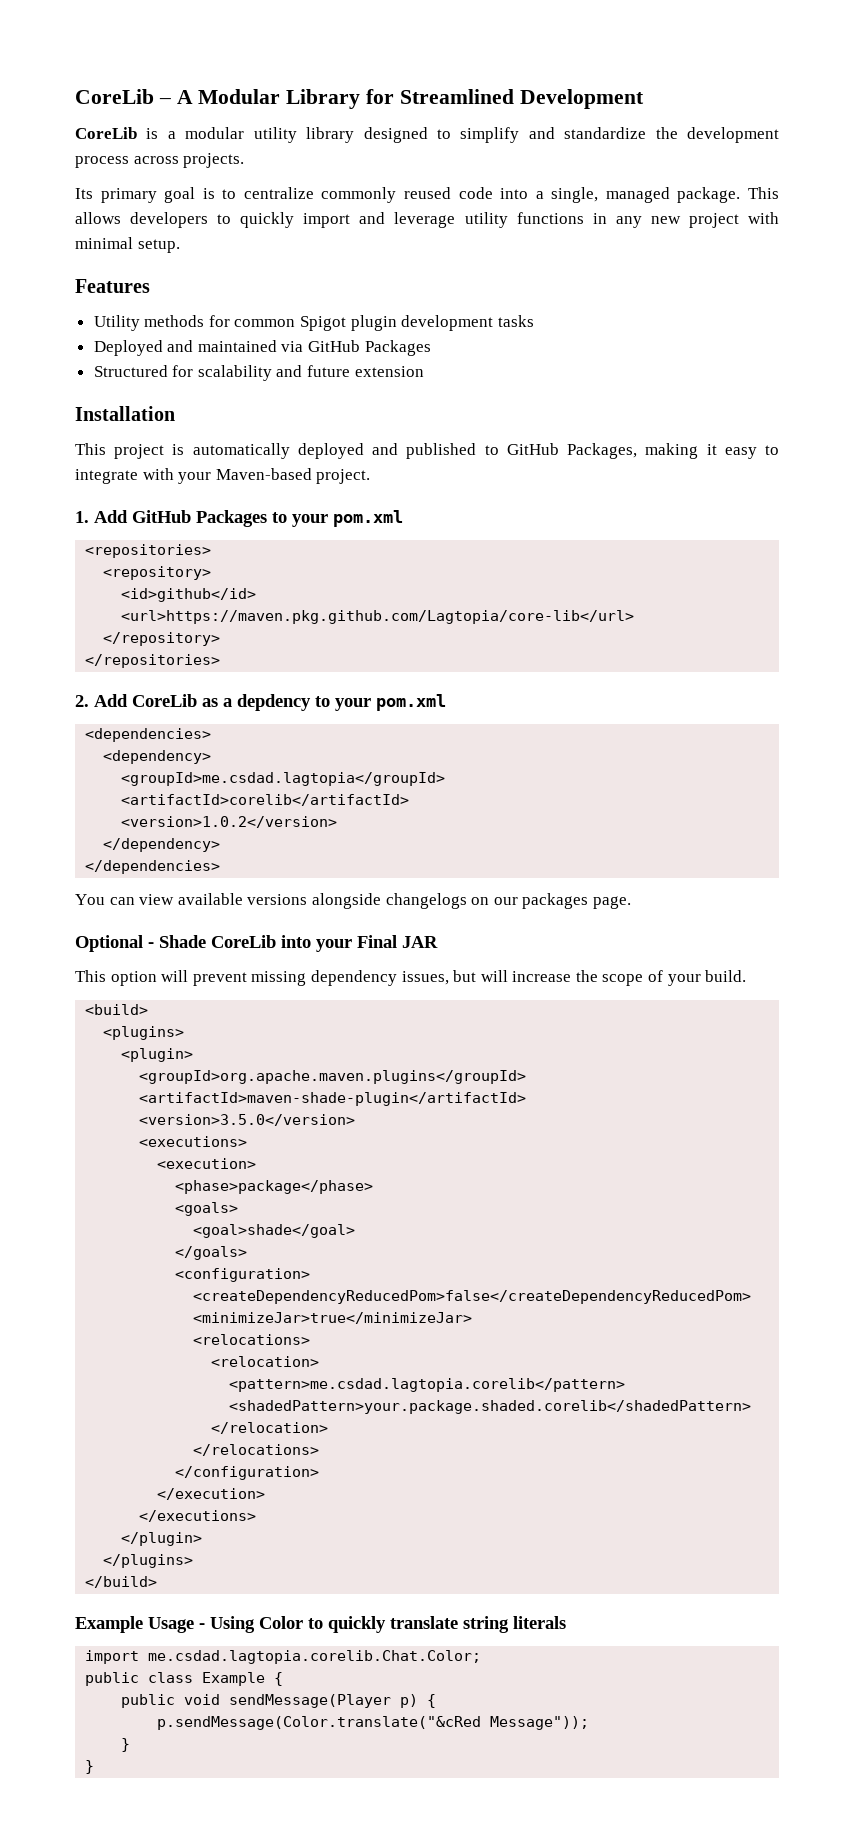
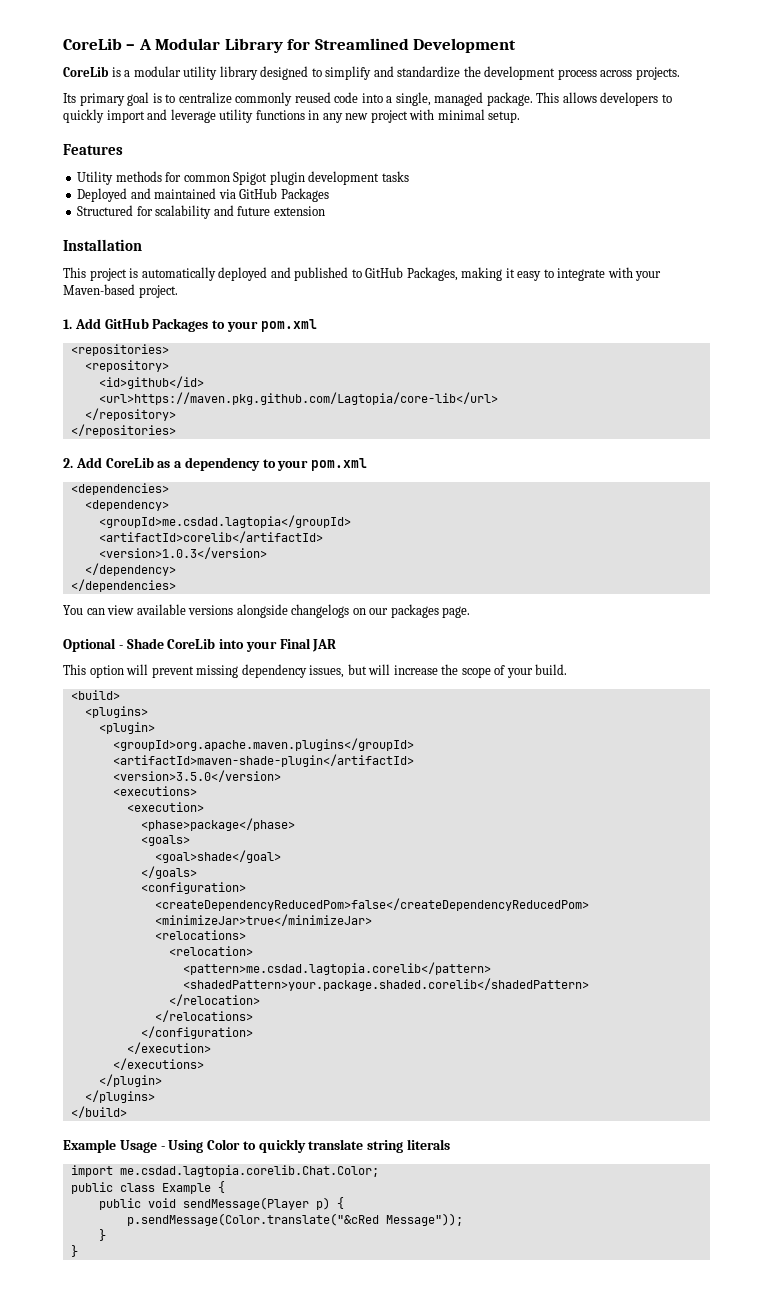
- 2. Add CoreLib as a depdency to your pom.xml
+ 2. Add CoreLib as a dependency to your pom.xml
- <version>1.0.2</version>
+ <version>1.0.3</version>

